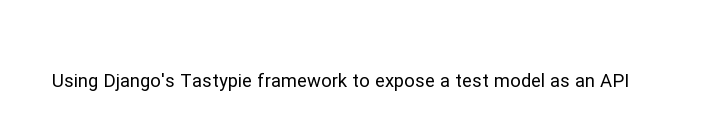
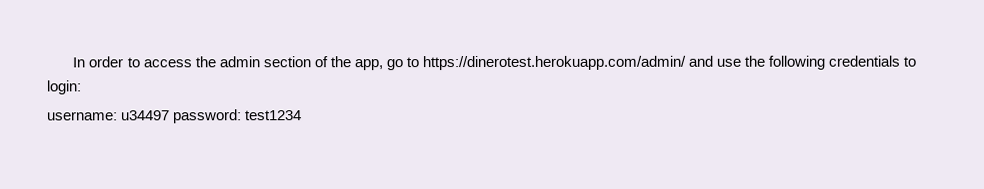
- Using Django's Tastypie framework to expose a test model as an API
+ In order to access the admin section of the app, go to https://dinerotest.herokuapp.com/admin/ and use the following credentials to login:
+ username: u34497 password: test1234

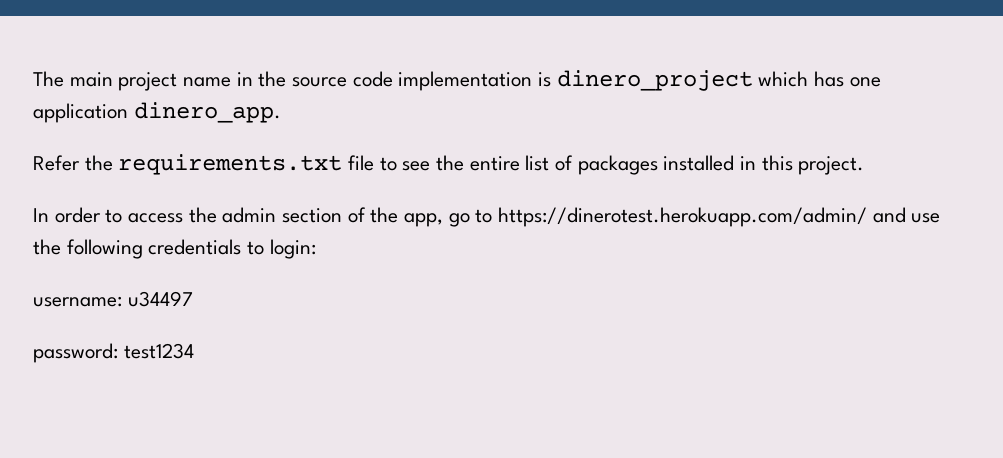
+ The main project name in the source code implementation is dinero_project which has one application dinero_app.
+ Refer the requirements.txt file to see the entire list of packages installed in this project.
- username: u34497 password: test1234
+ username: u34497
+ password: test1234

